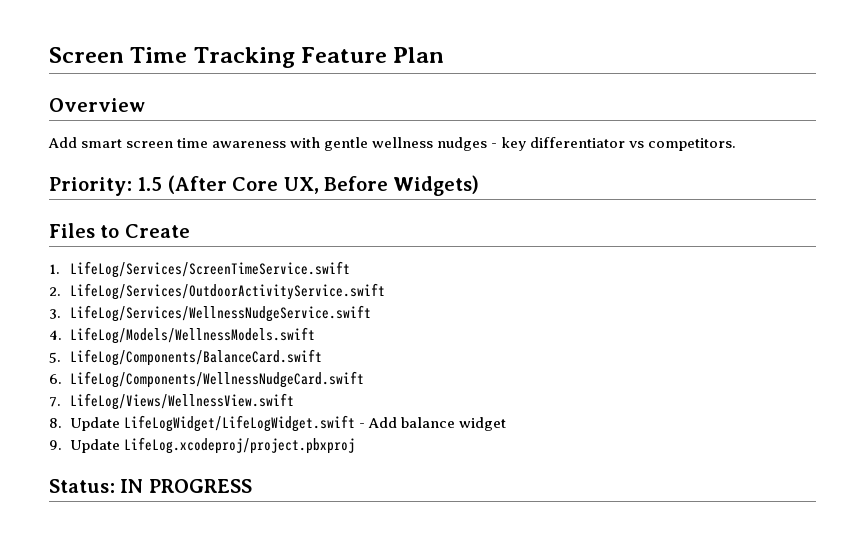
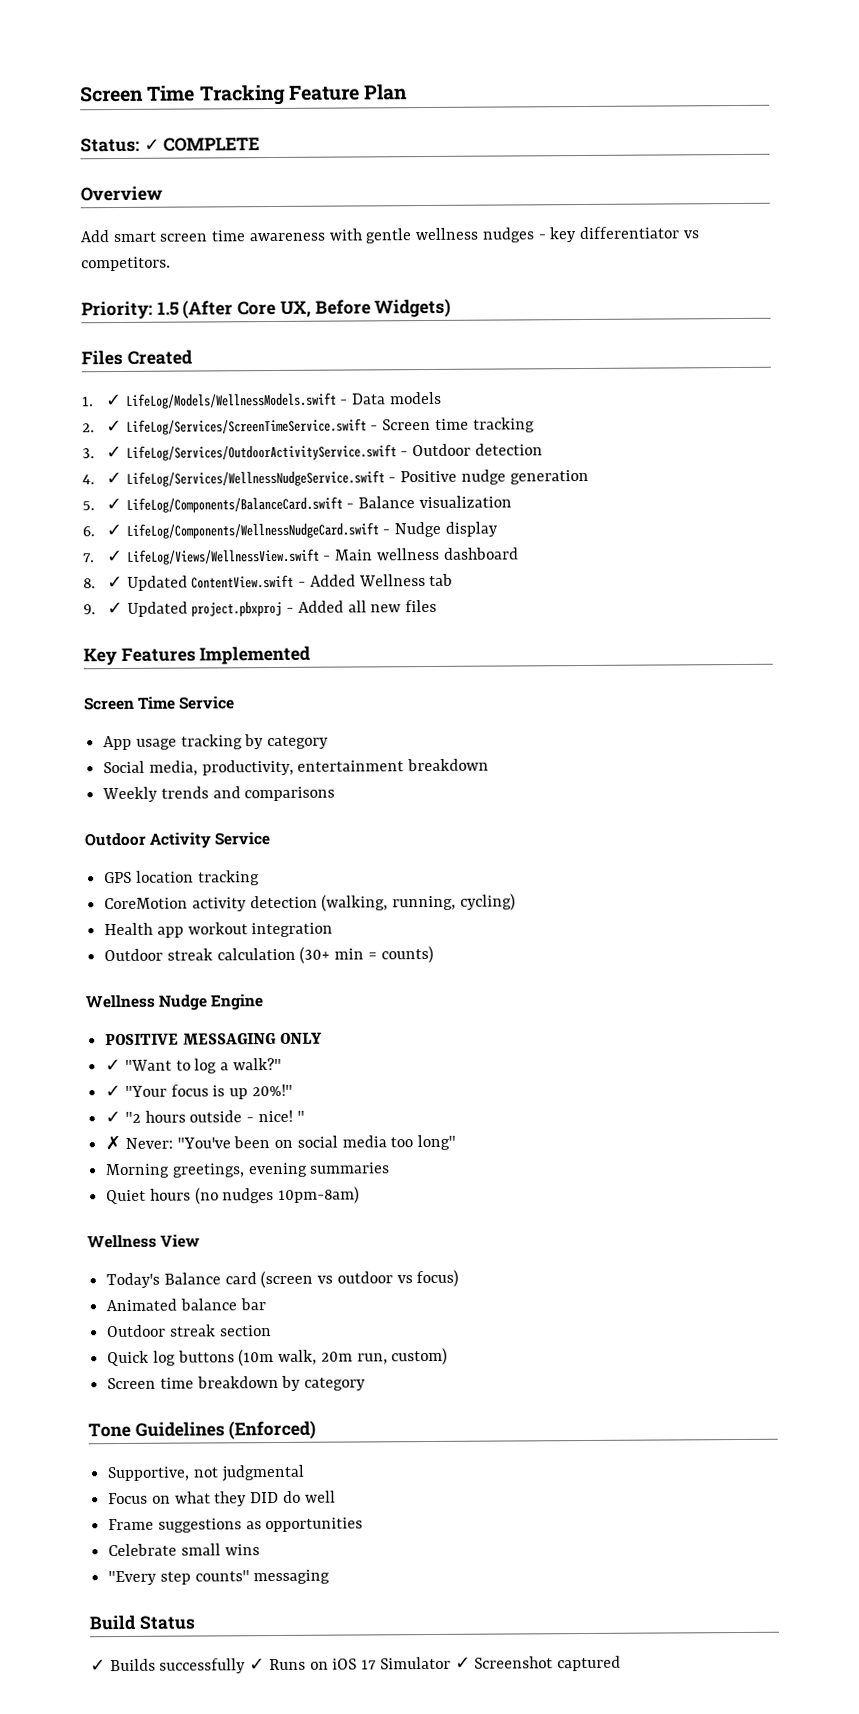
+ Status: ✓ COMPLETE
- Files to Create
+ Files Created
- 1. LifeLog/Services/ScreenTimeService.swift
- 2. LifeLog/Services/OutdoorActivityService.swift
- 3. LifeLog/Services/WellnessNudgeService.swift
- 4. LifeLog/Models/WellnessModels.swift
+ 1. ✓ LifeLog/Models/WellnessModels.swift - Data models
+ 2. ✓ LifeLog/Services/ScreenTimeService.swift - Screen time tracking
+ 3. ✓ LifeLog/Services/OutdoorActivityService.swift - Outdoor detection
+ 4. ✓ LifeLog/Services/WellnessNudgeService.swift - Positive nudge generation
- 5. LifeLog/Components/BalanceCard.swift
+ 5. ✓ LifeLog/Components/BalanceCard.swift - Balance visualization
- 6. LifeLog/Components/WellnessNudgeCard.swift
+ 6. ✓ LifeLog/Components/WellnessNudgeCard.swift - Nudge display
- 7. LifeLog/Views/WellnessView.swift
- 8. Update LifeLogWidget/LifeLogWidget.swift - Add balance widget
- 9. Update LifeLog.xcodeproj/project.pbxproj
- Status: IN PROGRESS
+ 7. ✓ LifeLog/Views/WellnessView.swift - Main wellness dashboard
+ 8. ✓ Updated ContentView.swift - Added Wellness tab
+ 9. ✓ Updated project.pbxproj - Added all new files
+ Key Features Implemented
+ Screen Time Service
+ App usage tracking by category
+ Social media, productivity, entertainment breakdown
+ Weekly trends and comparisons
+ Outdoor Activity Service
+ GPS location tracking
+ CoreMotion activity detection (walking, running, cycling)
+ Health app workout integration
+ Outdoor streak calculation (30+ min = counts)
+ Wellness Nudge Engine
+ POSITIVE MESSAGING ONLY
+ ✓ "Want to log a walk?"
+ ✓ "Your focus is up 20%!"
+ ✓ "2 hours outside - nice! "
+ ✗ Never: "You've been on social media too long"
+ Morning greetings, evening summaries
+ Quiet hours (no nudges 10pm-8am)
+ Wellness View
+ Today's Balance card (screen vs outdoor vs focus)
+ Animated balance bar
+ Outdoor streak section
+ Quick log buttons (10m walk, 20m run, custom)
+ Screen time breakdown by category
+ Tone Guidelines (Enforced)
+ Supportive, not judgmental
+ Focus on what they DID do well
+ Frame suggestions as opportunities
+ Celebrate small wins
+ "Every step counts" messaging
+ Build Status
+ ✓ Builds successfully ✓ Runs on iOS 17 Simulator ✓ Screenshot captured

